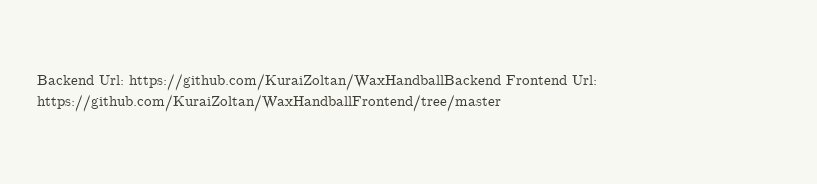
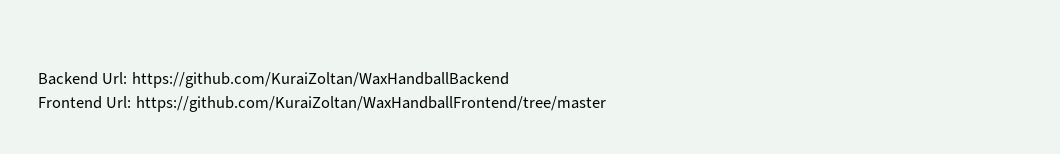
- Backend Url: https://github.com/KuraiZoltan/WaxHandballBackend Frontend Url: https://github.com/KuraiZoltan/WaxHandballFrontend/tree/master
+ Backend Url: https://github.com/KuraiZoltan/WaxHandballBackend
+ Frontend Url: https://github.com/KuraiZoltan/WaxHandballFrontend/tree/master

